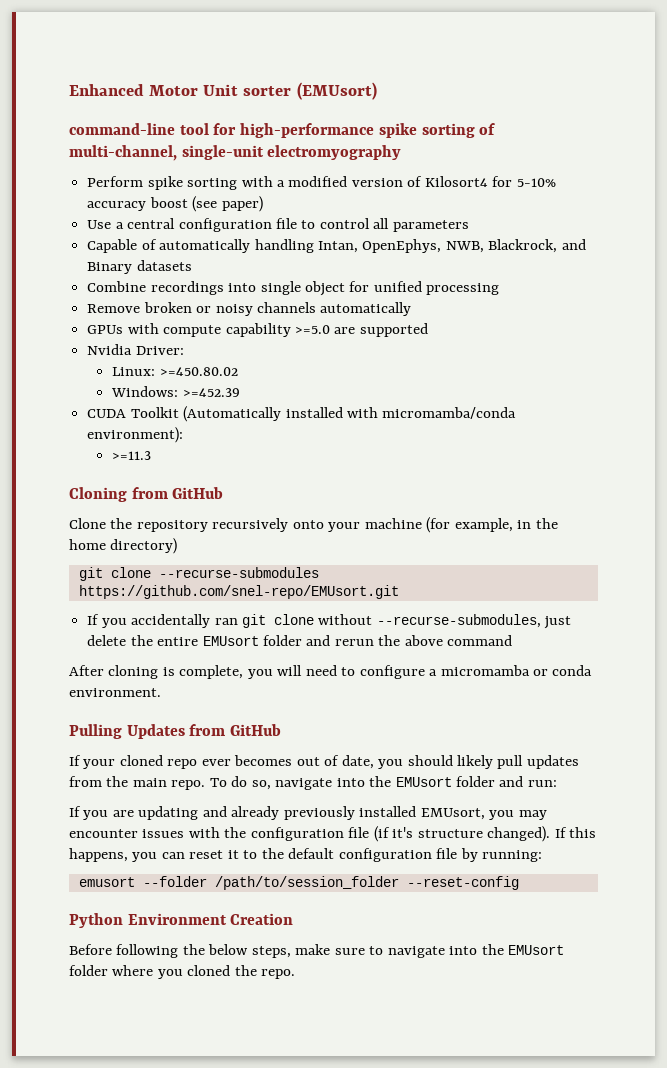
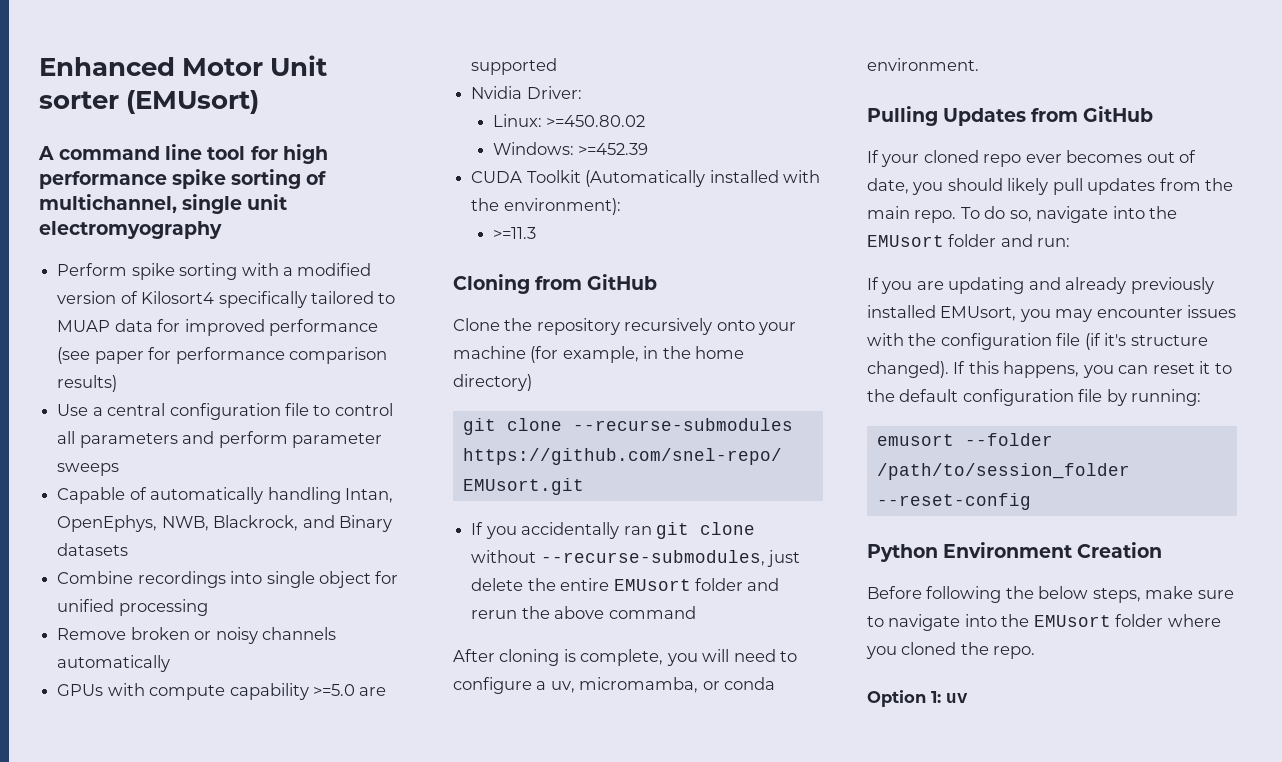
- command-line tool for high-performance spike sorting of multi-channel, single-unit electromyography
+ A command line tool for high performance spike sorting of multichannel, single unit electromyography
- Perform spike sorting with a modified version of Kilosort4 for 5-10% accuracy boost (see paper)
+ Perform spike sorting with a modified version of Kilosort4 specifically tailored to MUAP data for improved performance (see paper for performance comparison results)
- Use a central configuration file to control all parameters
+ Use a central configuration file to control all parameters and perform parameter sweeps
- CUDA Toolkit (Automatically installed with micromamba/conda environment):
+ CUDA Toolkit (Automatically installed with the environment):
- After cloning is complete, you will need to configure a micromamba or conda environment.
+ After cloning is complete, you will need to configure a uv, micromamba, or conda environment.
+ Option 1: uv

